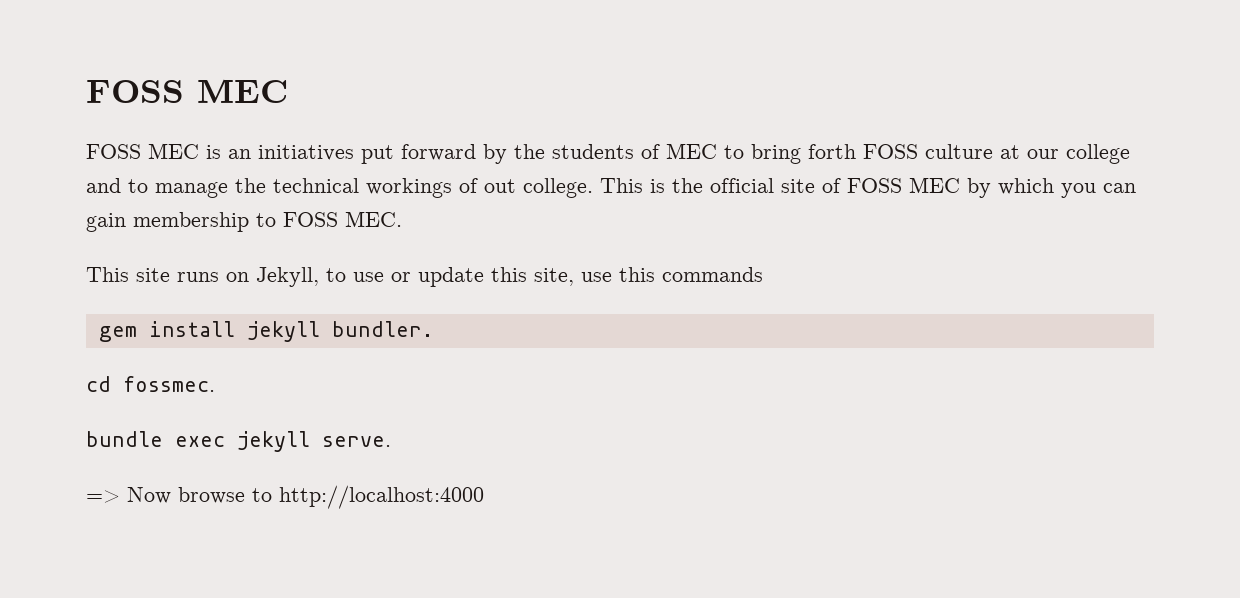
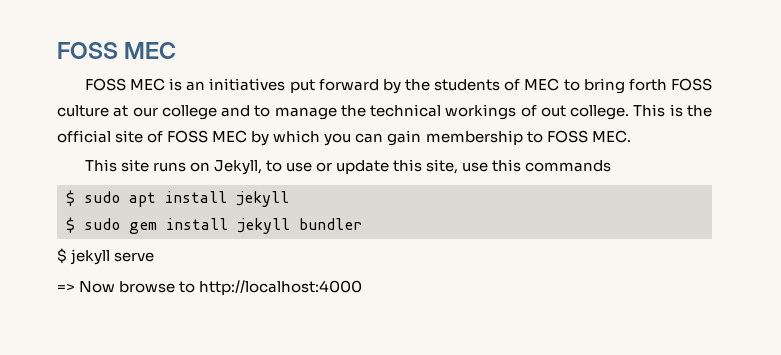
- gem install jekyll bundler.
- cd fossmec.
- bundle exec jekyll serve.
+ $ sudo apt install jekyll
+ $ sudo gem install jekyll bundler
+ $ jekyll serve

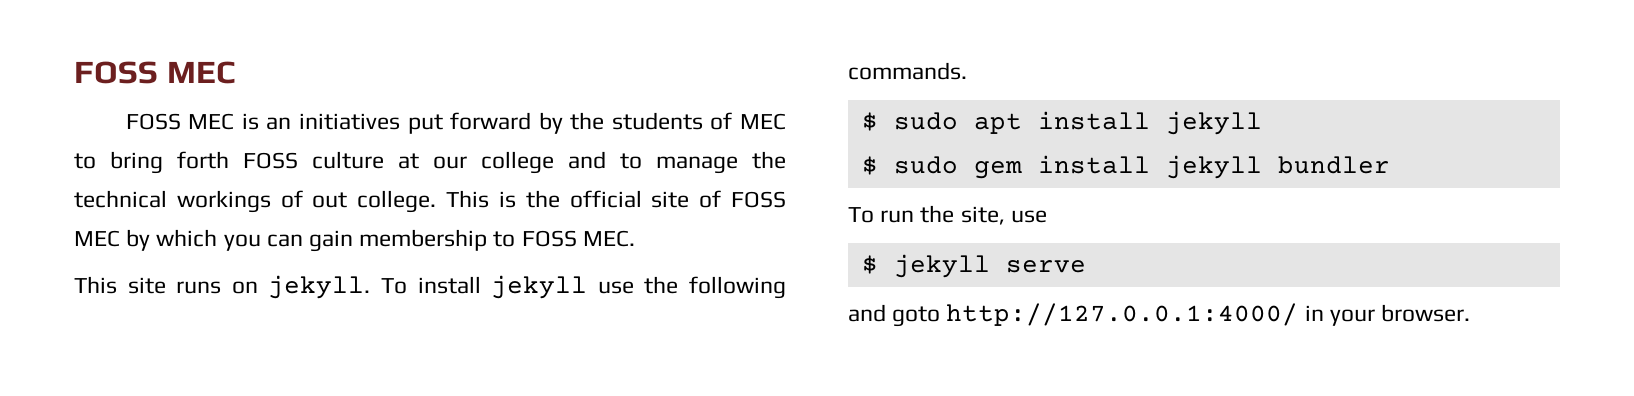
- This site runs on Jekyll, to use or update this site, use this commands
+ This site runs on jekyll. To install jekyll use the following commands.
+ To run the site, use
  $ jekyll serve
- => Now browse to http://localhost:4000
+ and goto http://127.0.0.1:4000/ in your browser.

